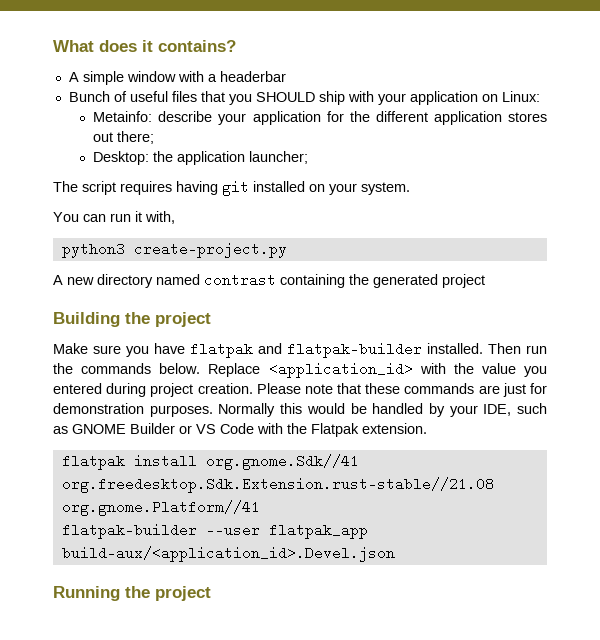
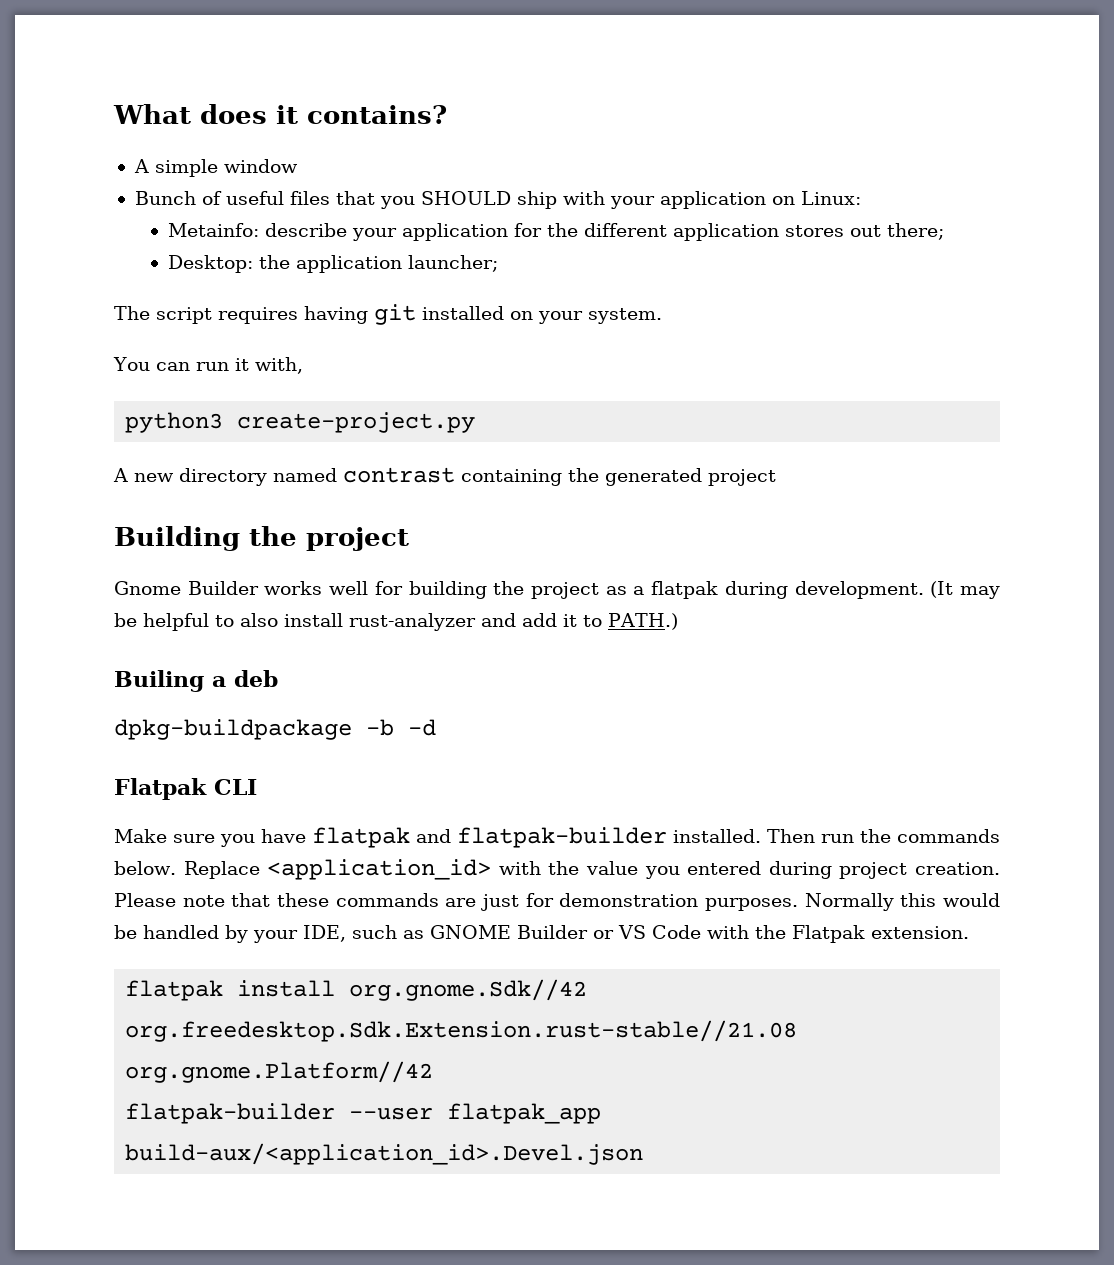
- A simple window with a headerbar
+ A simple window
+ Gnome Builder works well for building the project as a flatpak during development. (It may be helpful to also install rust-analyzer and add it to PATH.)
+ Builing a deb
+ dpkg-buildpackage -b -d
+ Flatpak CLI
- flatpak install org.gnome.Sdk//41 org.freedesktop.Sdk.Extension.rust-stable//21.08 org.gnome.Platform//41
+ flatpak install org.gnome.Sdk//42 org.freedesktop.Sdk.Extension.rust-stable//21.08 org.gnome.Platform//42
- Running the project

